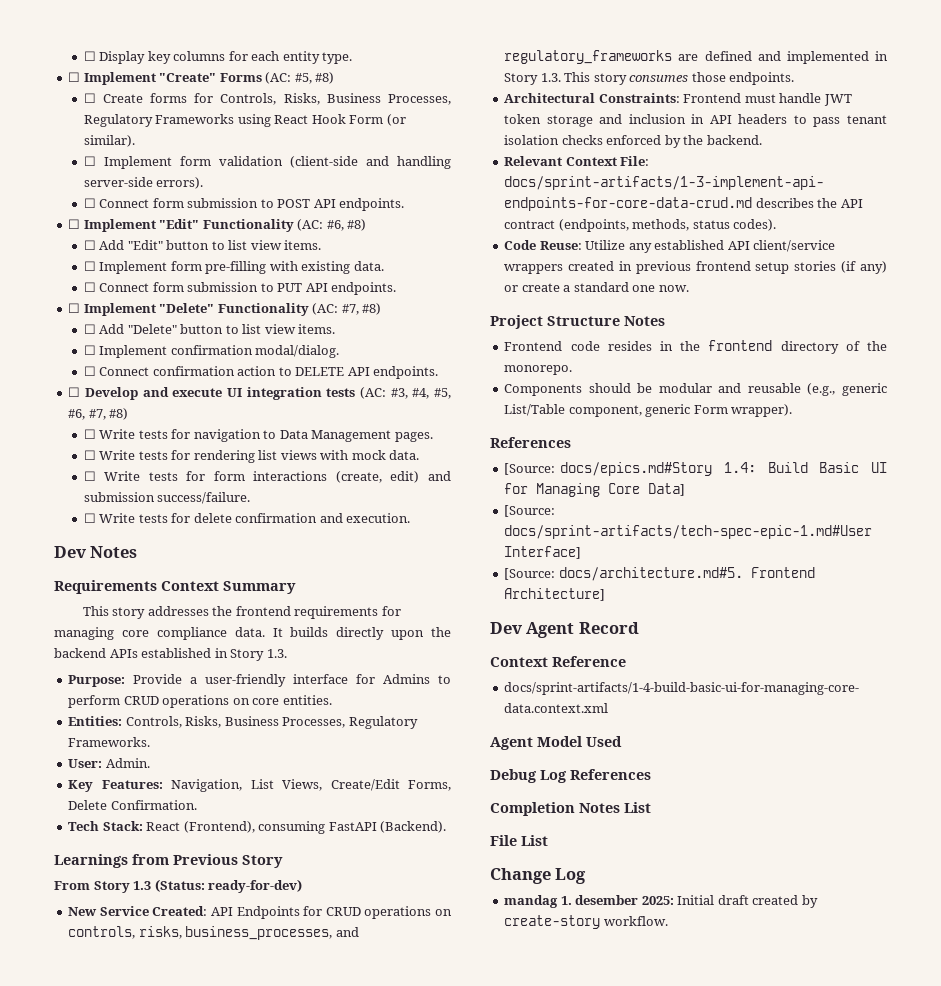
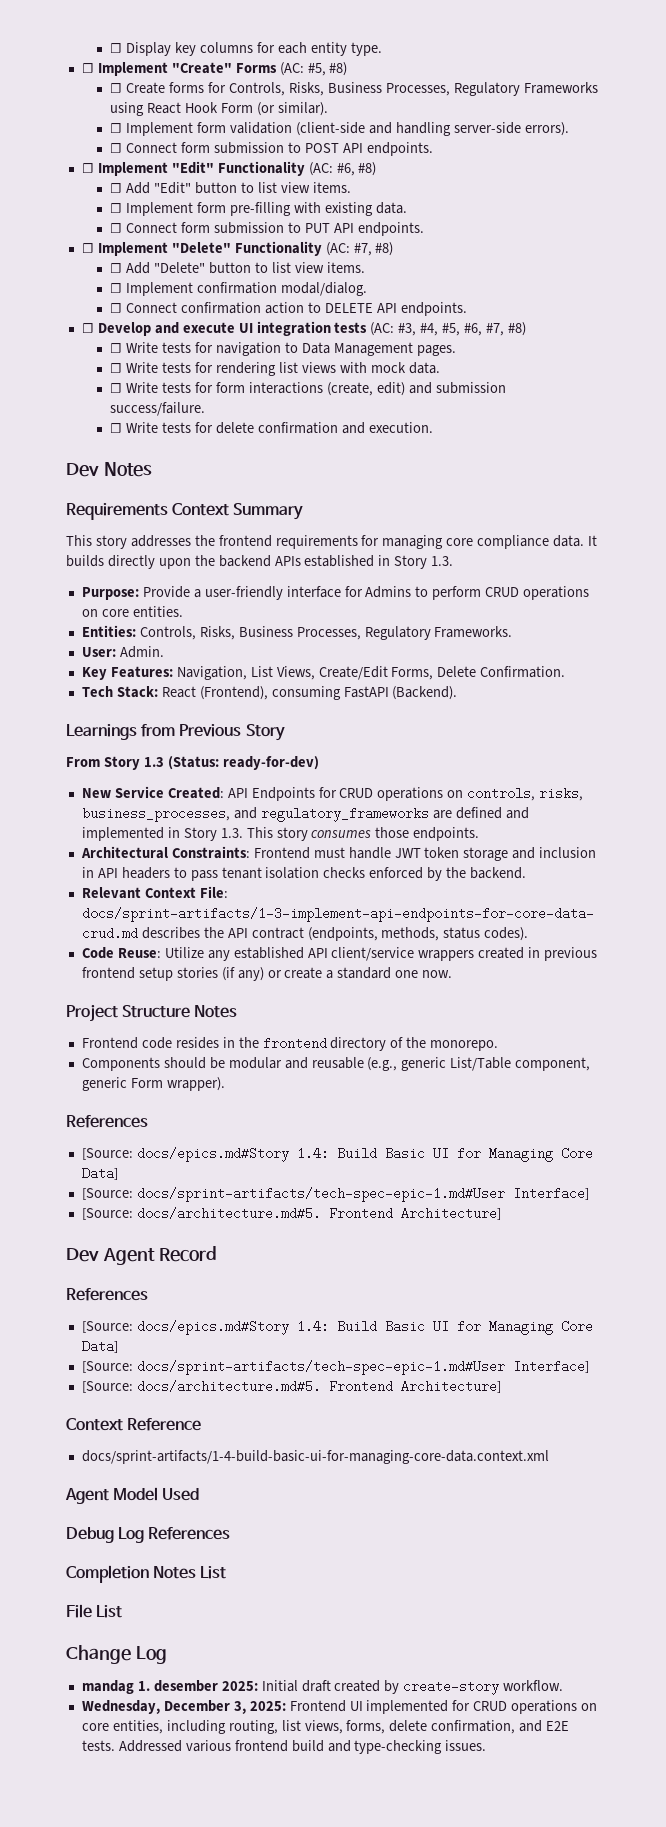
  Dev Agent Record
+ References
+ [Source: docs/epics.md#Story 1.4: Build Basic UI for Managing Core Data]
+ [Source: docs/sprint-artifacts/tech-spec-epic-1.md#User Interface]
+ [Source: docs/architecture.md#5. Frontend Architecture]
+ Wednesday, December 3, 2025: Frontend UI implemented for CRUD operations on core entities, including routing, list views, forms, delete confirmation, and E2E tests. Addressed various frontend build and type-checking issues.

